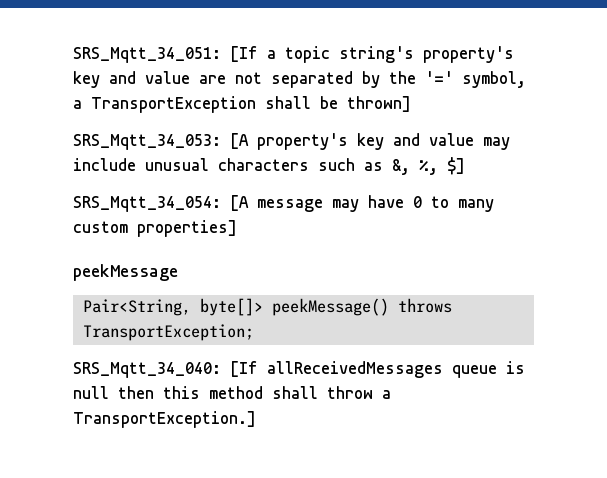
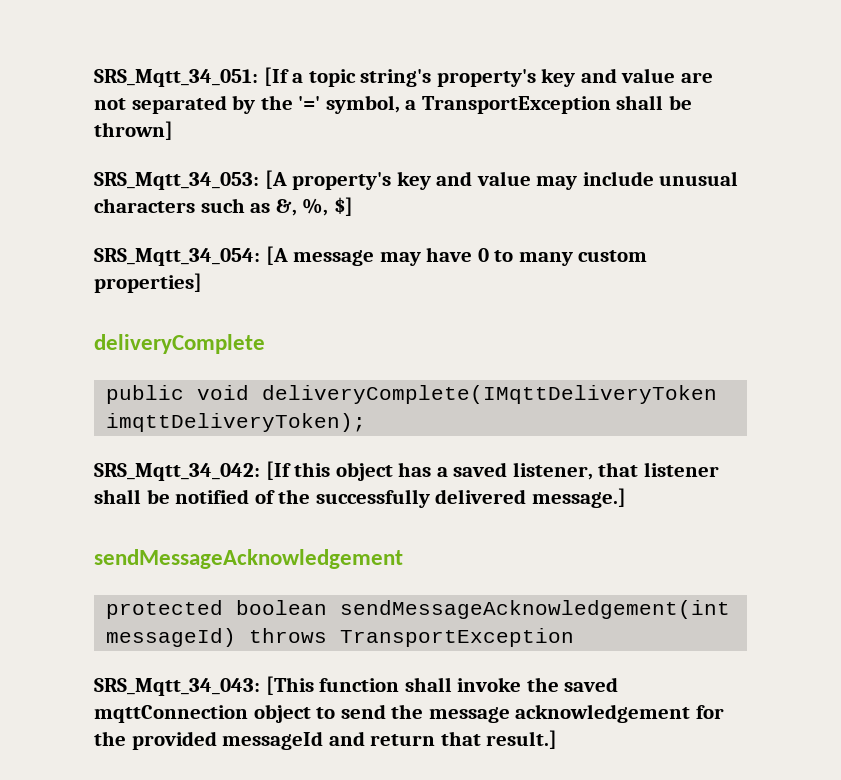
- peekMessage
- Pair<String, byte[]> peekMessage() throws TransportException;
- SRS_Mqtt_34_040: [If allReceivedMessages queue is null then this method shall throw a TransportException.]
+ deliveryComplete
+ public void deliveryComplete(IMqttDeliveryToken imqttDeliveryToken);
+ SRS_Mqtt_34_042: [If this object has a saved listener, that listener shall be notified of the successfully delivered message.]
+ sendMessageAcknowledgement
+ protected boolean sendMessageAcknowledgement(int messageId) throws TransportException
+ SRS_Mqtt_34_043: [This function shall invoke the saved mqttConnection object to send the message acknowledgement for the provided messageId and return that result.]

